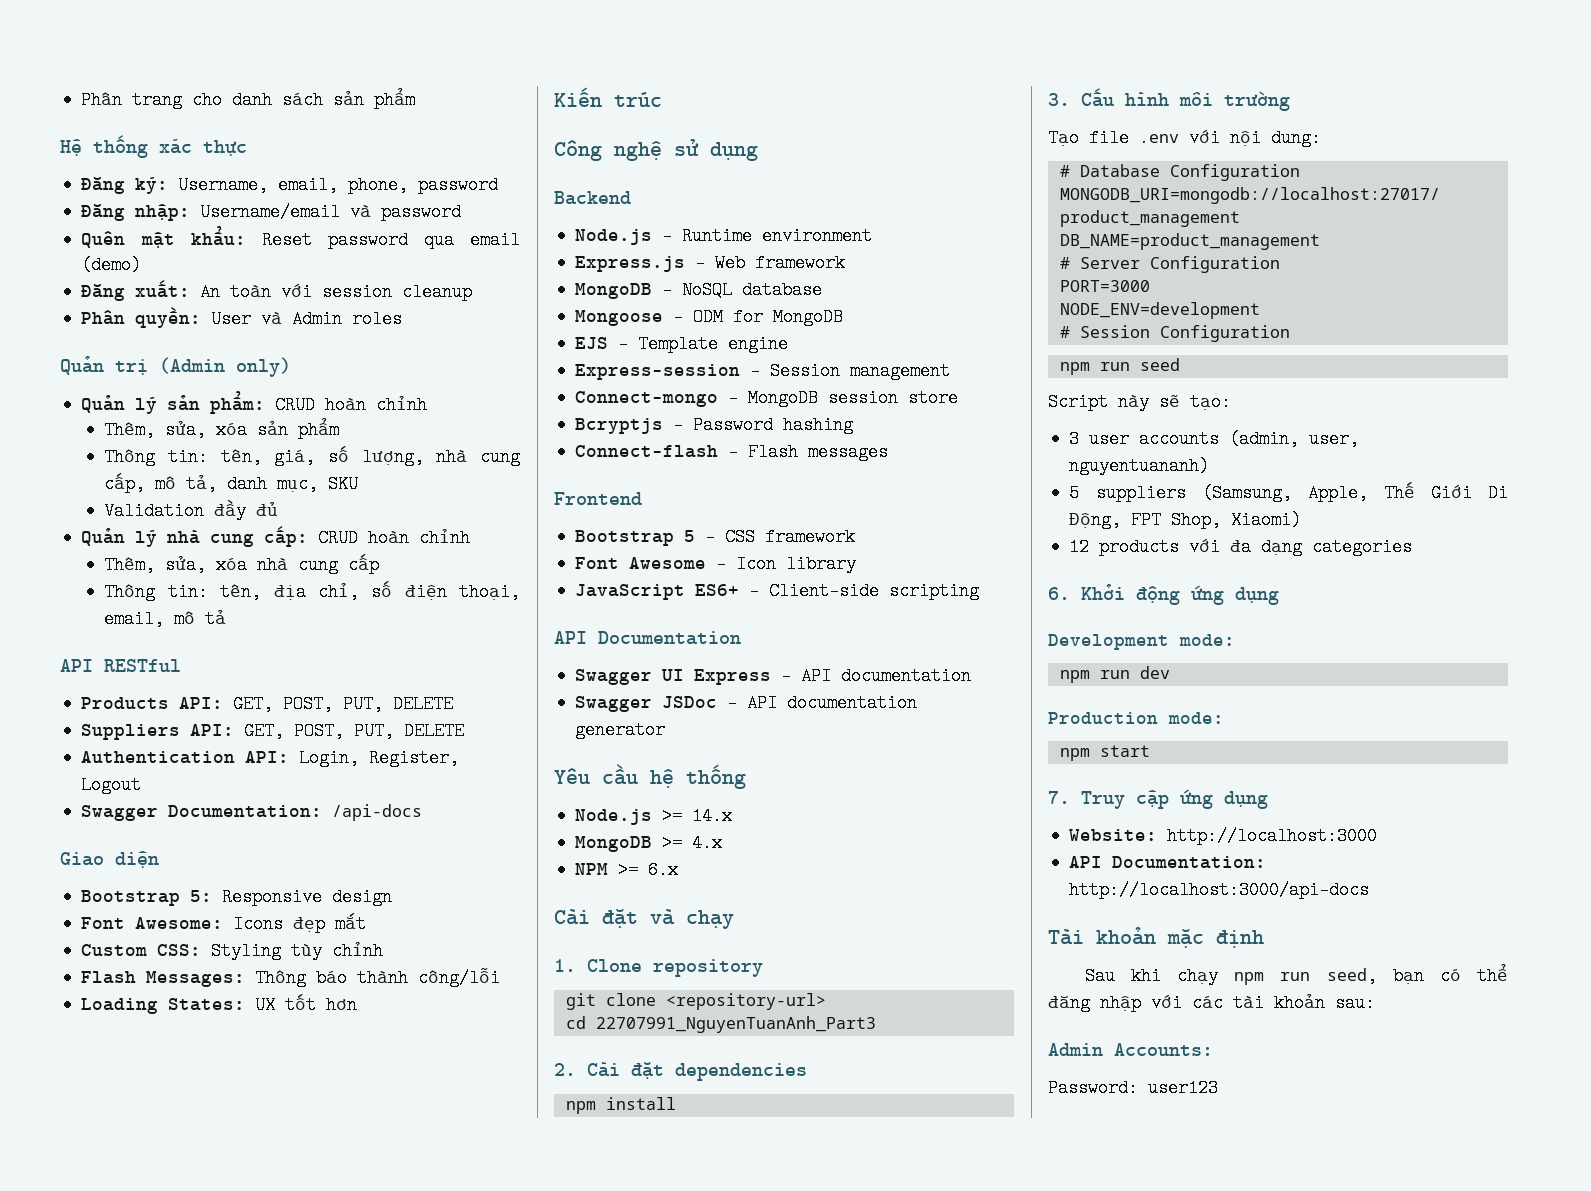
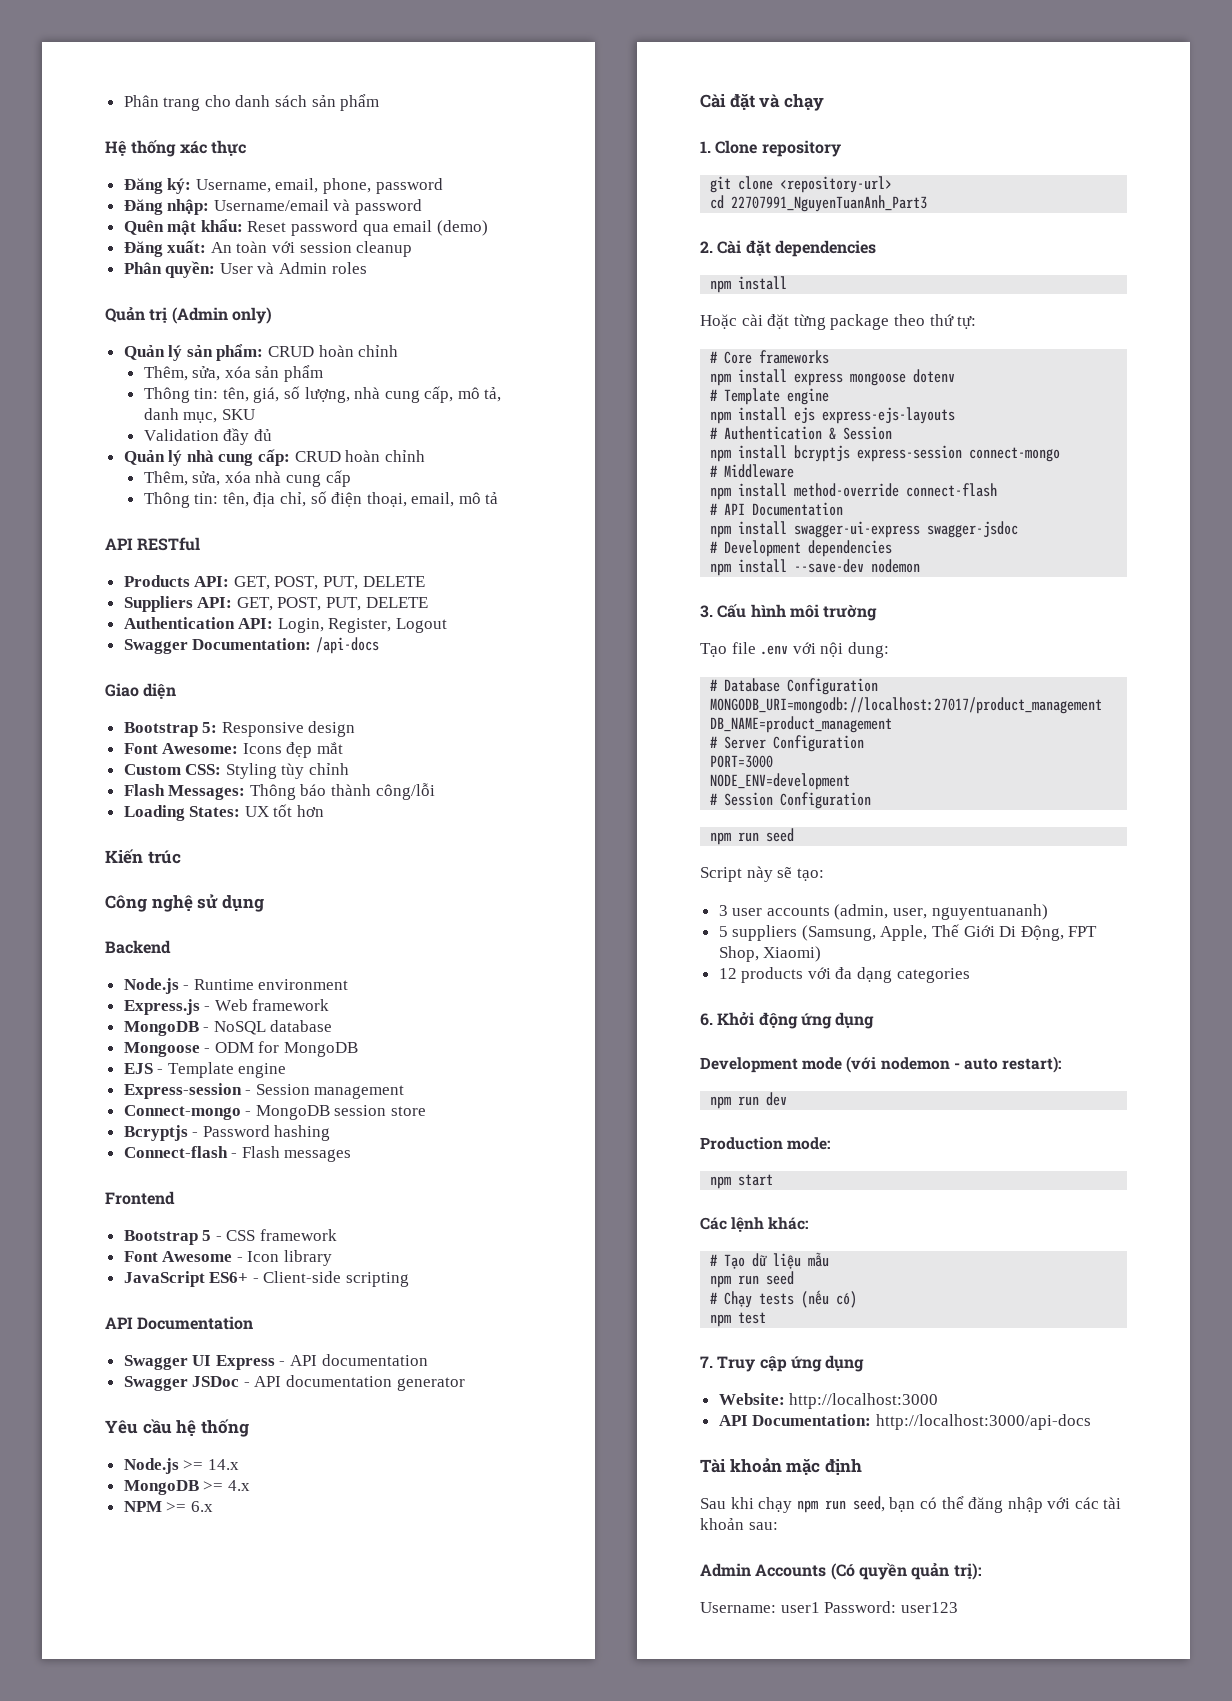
+ Hoặc cài đặt từng package theo thứ tự:
+ # Core frameworks
+ npm install express mongoose dotenv
+ # Template engine
+ npm install ejs express-ejs-layouts
+ # Authentication & Session
+ npm install bcryptjs express-session connect-mongo
+ # Middleware
+ npm install method-override connect-flash
+ # API Documentation
+ npm install swagger-ui-express swagger-jsdoc
+ # Development dependencies
+ npm install --save-dev nodemon
- Development mode:
+ Development mode (với nodemon - auto restart):
+ Các lệnh khác:
+ # Tạo dữ liệu mẫu
+ npm run seed
+ # Chạy tests (nếu có)
+ npm test
- Admin Accounts:
- Password: user123
+ Admin Accounts (Có quyền quản trị):
+ Username: user1 Password: user123

